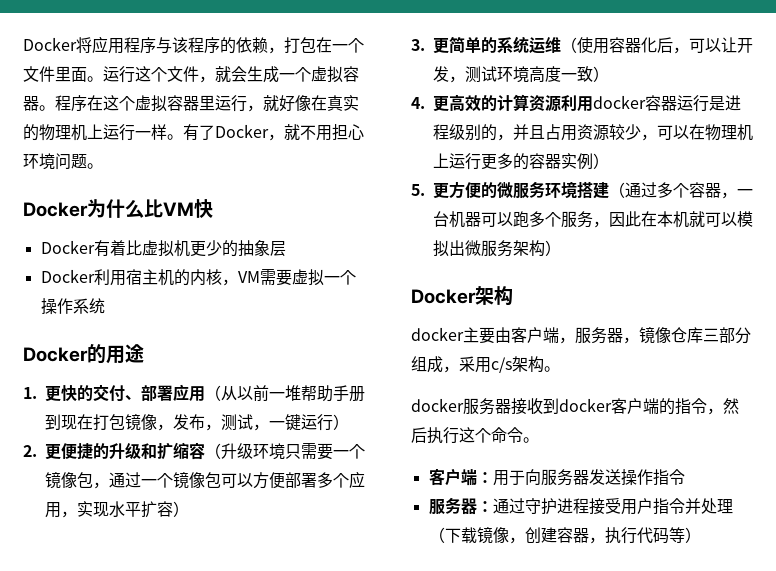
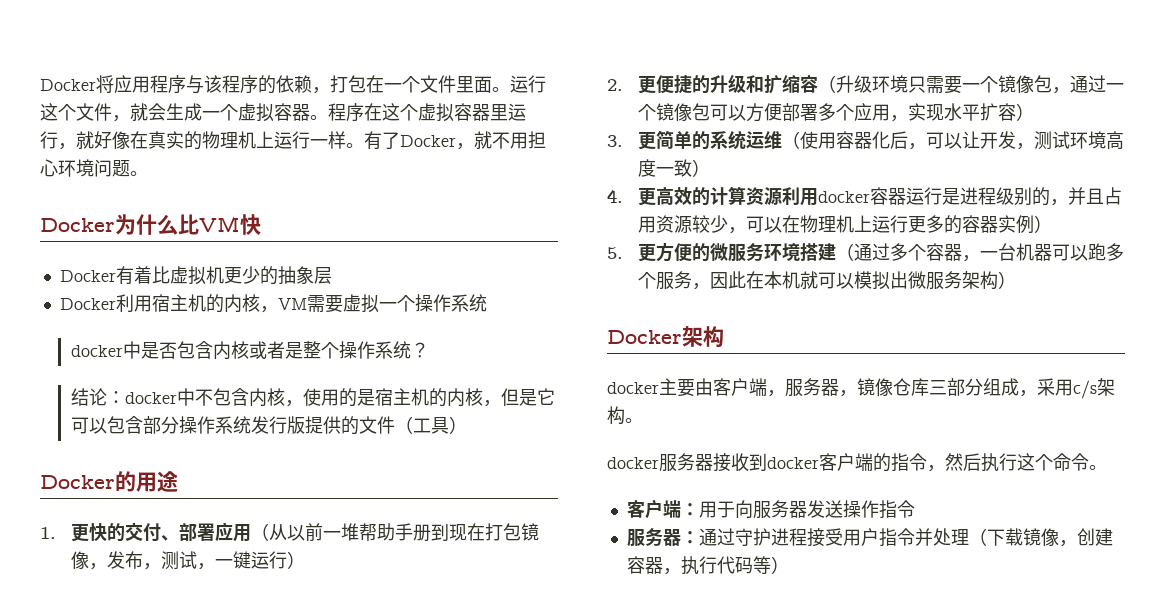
+ docker中是否包含内核或者是整个操作系统？
+ 结论：docker中不包含内核，使用的是宿主机的内核，但是它可以包含部分操作系统发行版提供的文件（工具）

